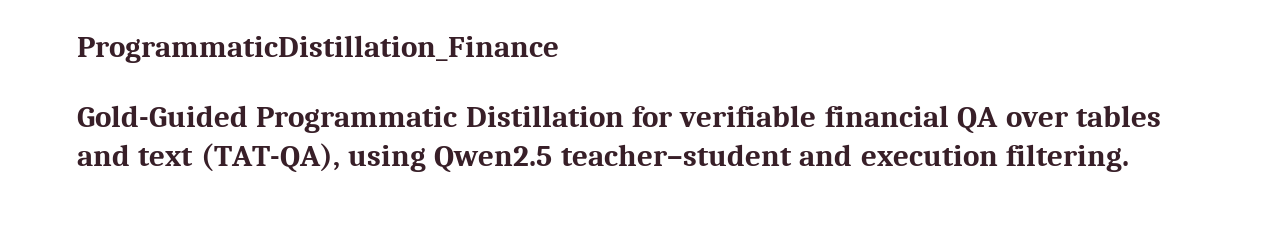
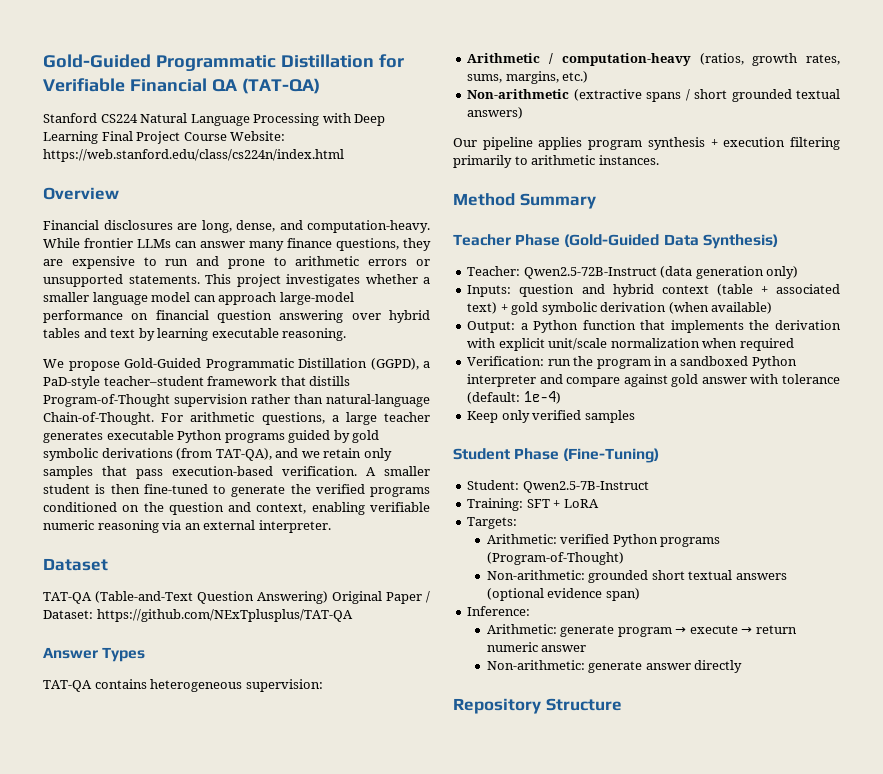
- ProgrammaticDistillation_Finance
- Gold-Guided Programmatic Distillation for verifiable financial QA over tables and text (TAT-QA), using Qwen2.5 teacher–student and execution filtering.
+ Gold-Guided Programmatic Distillation for Verifiable Financial QA (TAT-QA)
+ Stanford CS224 Natural Language Processing with Deep Learning Final Project Course Website: https://web.stanford.edu/class/cs224n/index.html
+ Overview
+ Financial disclosures are long, dense, and computation-heavy. While frontier LLMs can answer many finance questions, they are expensive to run and prone to arithmetic errors or unsupported statements. This project investigates whether a smaller language model can approach large-model performance on financial question answering over hybrid tables and text by learning executable reasoning.
+ We propose Gold-Guided Programmatic Distillation (GGPD), a PaD-style teacher–student framework that distills Program-of-Thought supervision rather than natural-language Chain-of-Thought. For arithmetic questions, a large teacher generates executable Python programs guided by gold symbolic derivations (from TAT-QA), and we retain only samples that pass execution-based verification. A smaller student is then fine-tuned to generate the verified programs conditioned on the question and context, enabling verifiable numeric reasoning via an external interpreter.
+ Dataset
+ TAT-QA (Table-and-Text Question Answering) Original Paper / Dataset: https://github.com/NExTplusplus/TAT-QA
+ Answer Types
+ TAT-QA contains heterogeneous supervision:
+ Arithmetic / computation-heavy (ratios, growth rates, sums, margins, etc.)
+ Non-arithmetic (extractive spans / short grounded textual answers)
+ Our pipeline applies program synthesis + execution filtering primarily to arithmetic instances.
+ Method Summary
+ Teacher Phase (Gold-Guided Data Synthesis)
+ Teacher: Qwen2.5-72B-Instruct (data generation only)
+ Inputs: question and hybrid context (table + associated text) + gold symbolic derivation (when available)
+ Output: a Python function that implements the derivation with explicit unit/scale normalization when required
+ Verification: run the program in a sandboxed Python interpreter and compare against gold answer with tolerance (default: 1e-4)
+ Keep only verified samples
+ Student Phase (Fine-Tuning)
+ Student: Qwen2.5-7B-Instruct
+ Training: SFT + LoRA
+ Targets:
+ Arithmetic: verified Python programs (Program-of-Thought)
+ Non-arithmetic: grounded short textual answers (optional evidence span)
+ Inference:
+ Arithmetic: generate program → execute → return numeric answer
+ Non-arithmetic: generate answer directly
+ Repository Structure

